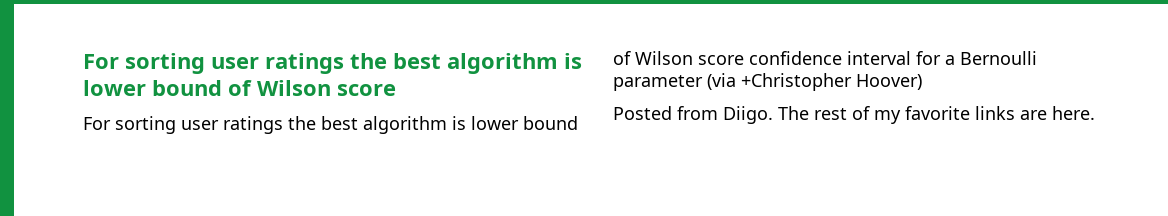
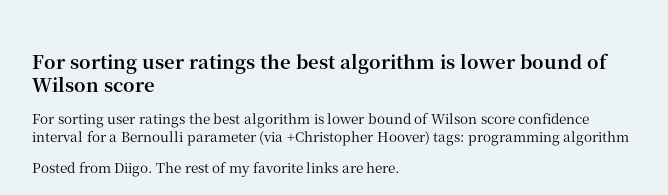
- For sorting user ratings the best algorithm is lower bound of Wilson score confidence interval for a Bernoulli parameter (via +Christopher Hoover)
+ For sorting user ratings the best algorithm is lower bound of Wilson score confidence interval for a Bernoulli parameter (via +Christopher Hoover) tags: programming algorithm

